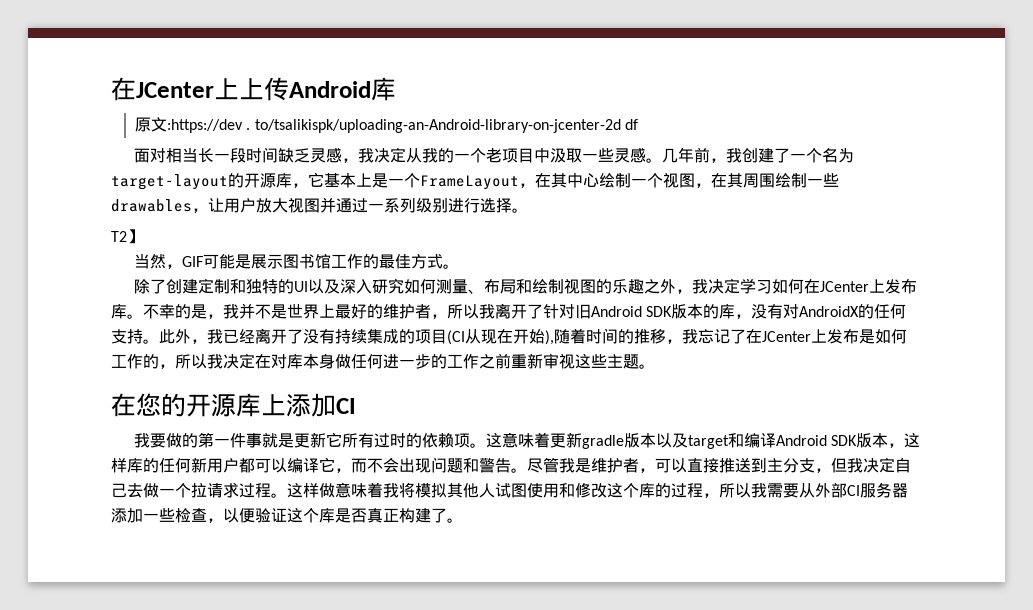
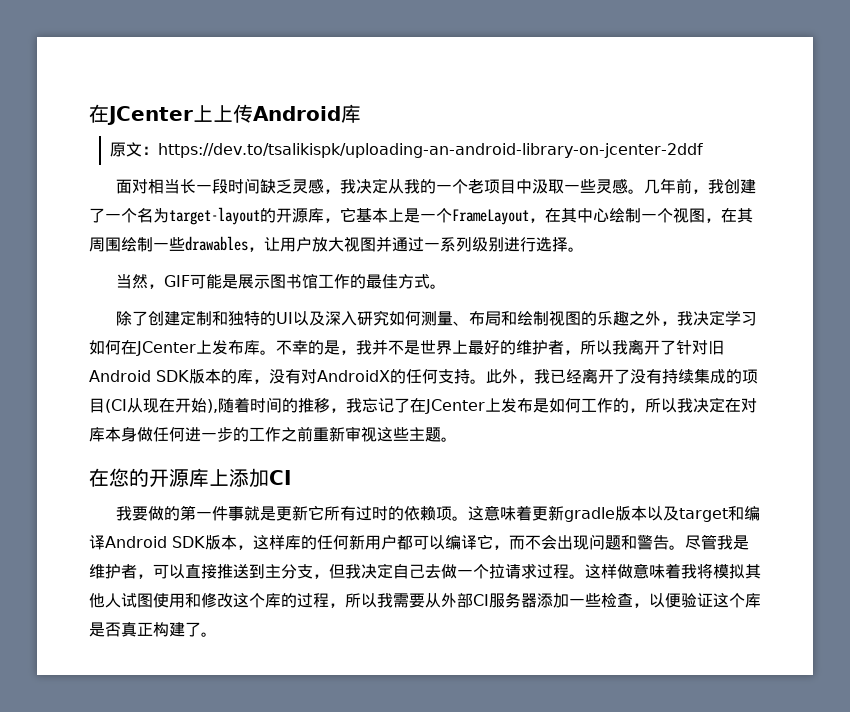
- 原文:https://dev . to/tsalikispk/uploading-an-Android-library-on-jcenter-2d df
+ 原文：https://dev.to/tsalikispk/uploading-an-android-library-on-jcenter-2ddf
- T2】

